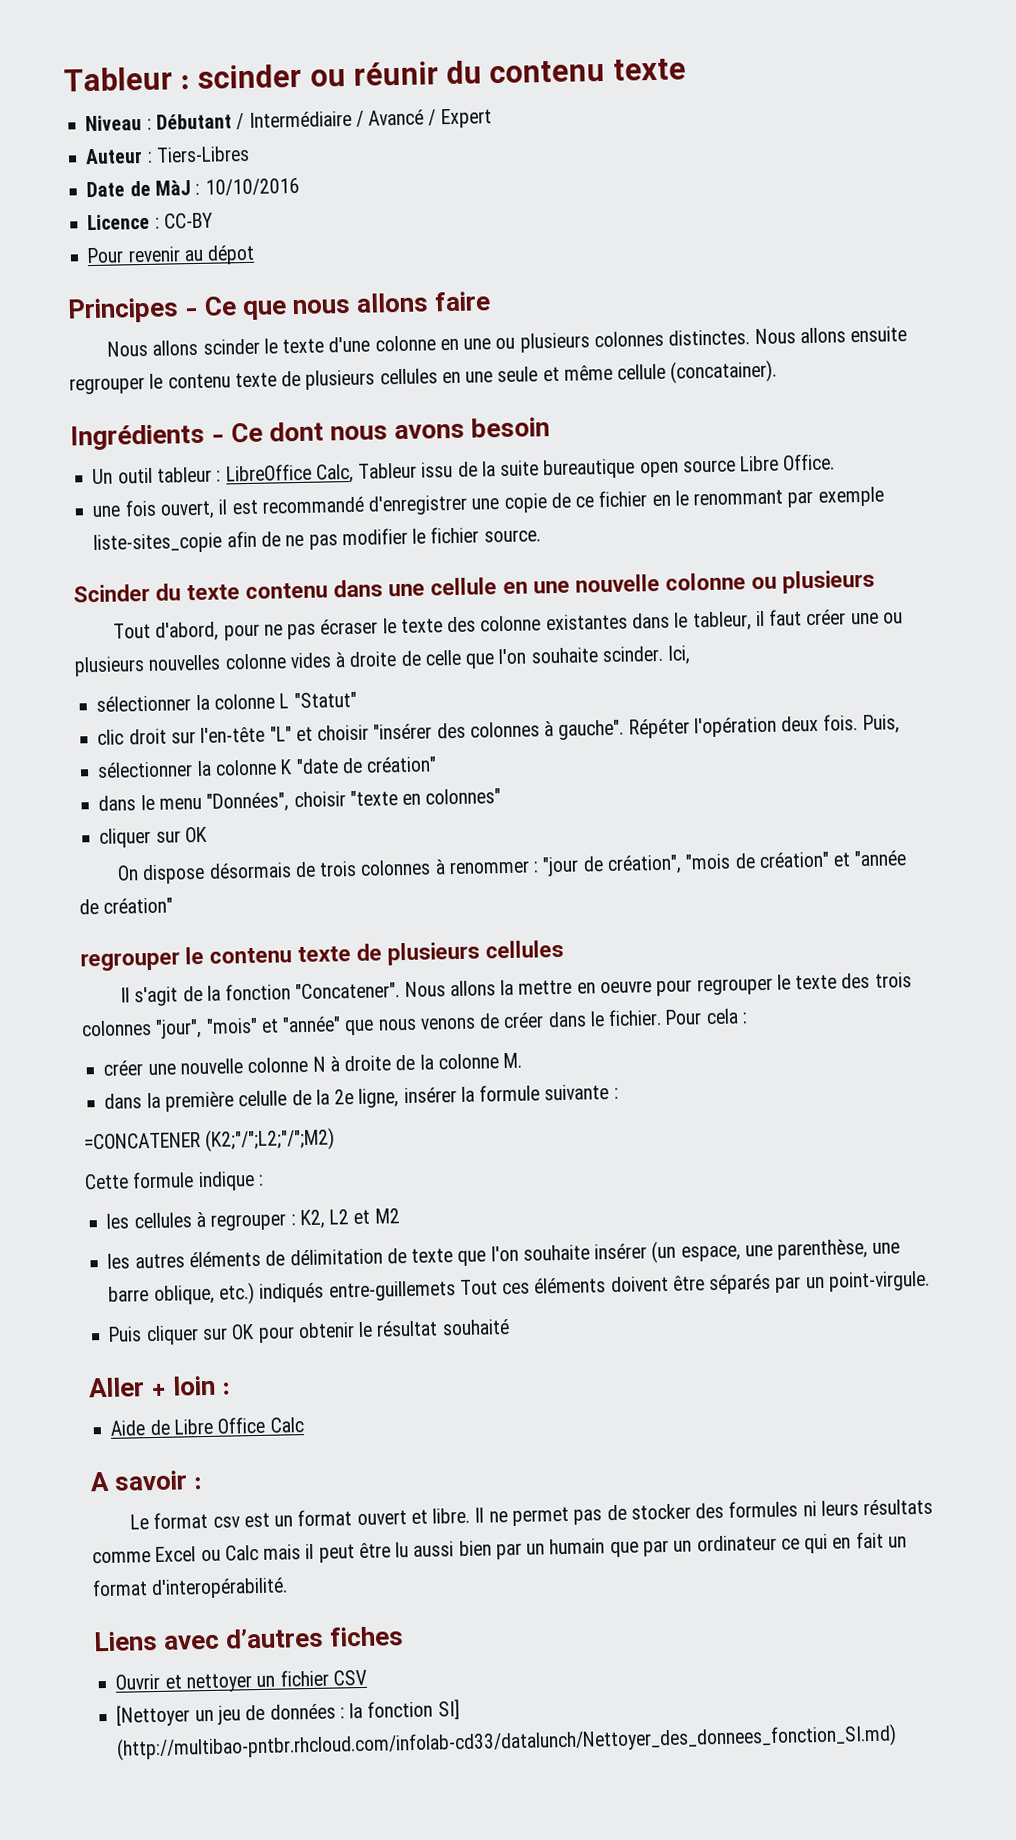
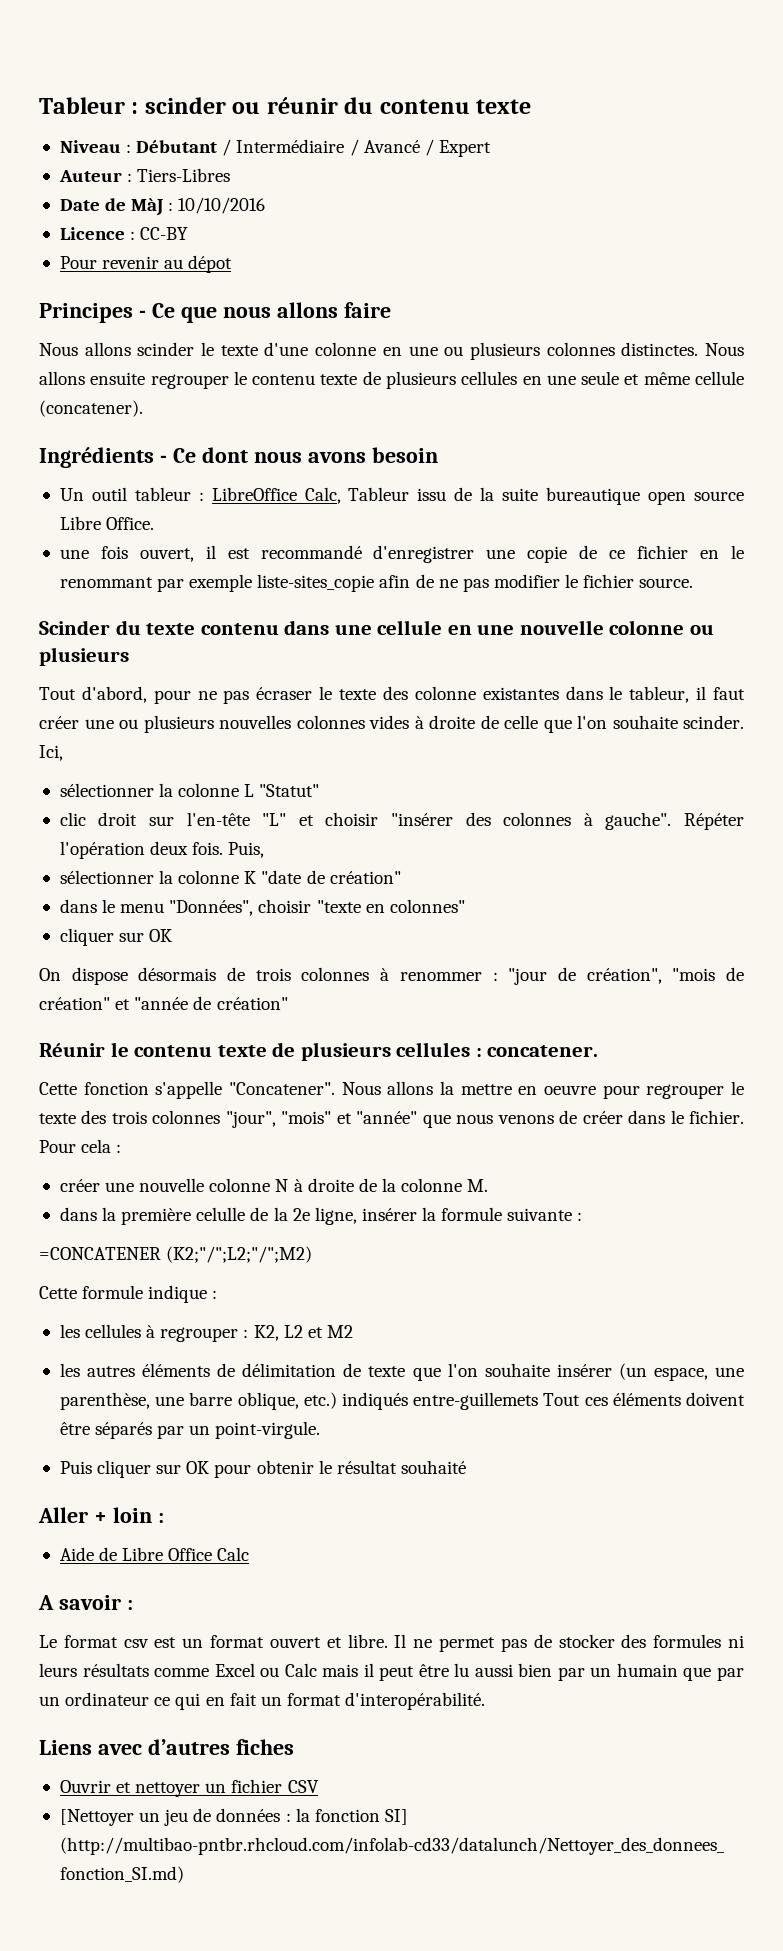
- Nous allons ensuite regrouper le contenu texte de plusieurs cellules en une seule et même cellule (concatainer).
+ Nous allons ensuite regrouper le contenu texte de plusieurs cellules en une seule et même cellule (concatener).
- Tout d'abord, pour ne pas écraser le texte des colonne existantes dans le tableur, il faut créer une ou plusieurs nouvelles colonne vides à droite de celle que l'on souhaite scinder.
+ Tout d'abord, pour ne pas écraser le texte des colonne existantes dans le tableur, il faut créer une ou plusieurs nouvelles colonnes vides à droite de celle que l'on souhaite scinder.
  On dispose désormais de trois colonnes à renommer : "jour de création", "mois de création" et "année de création"
- regrouper le contenu texte de plusieurs cellules
- Il s'agit de la fonction "Concatener".
+ Réunir le contenu texte de plusieurs cellules : concatener.
+ Cette fonction s'appelle "Concatener".

